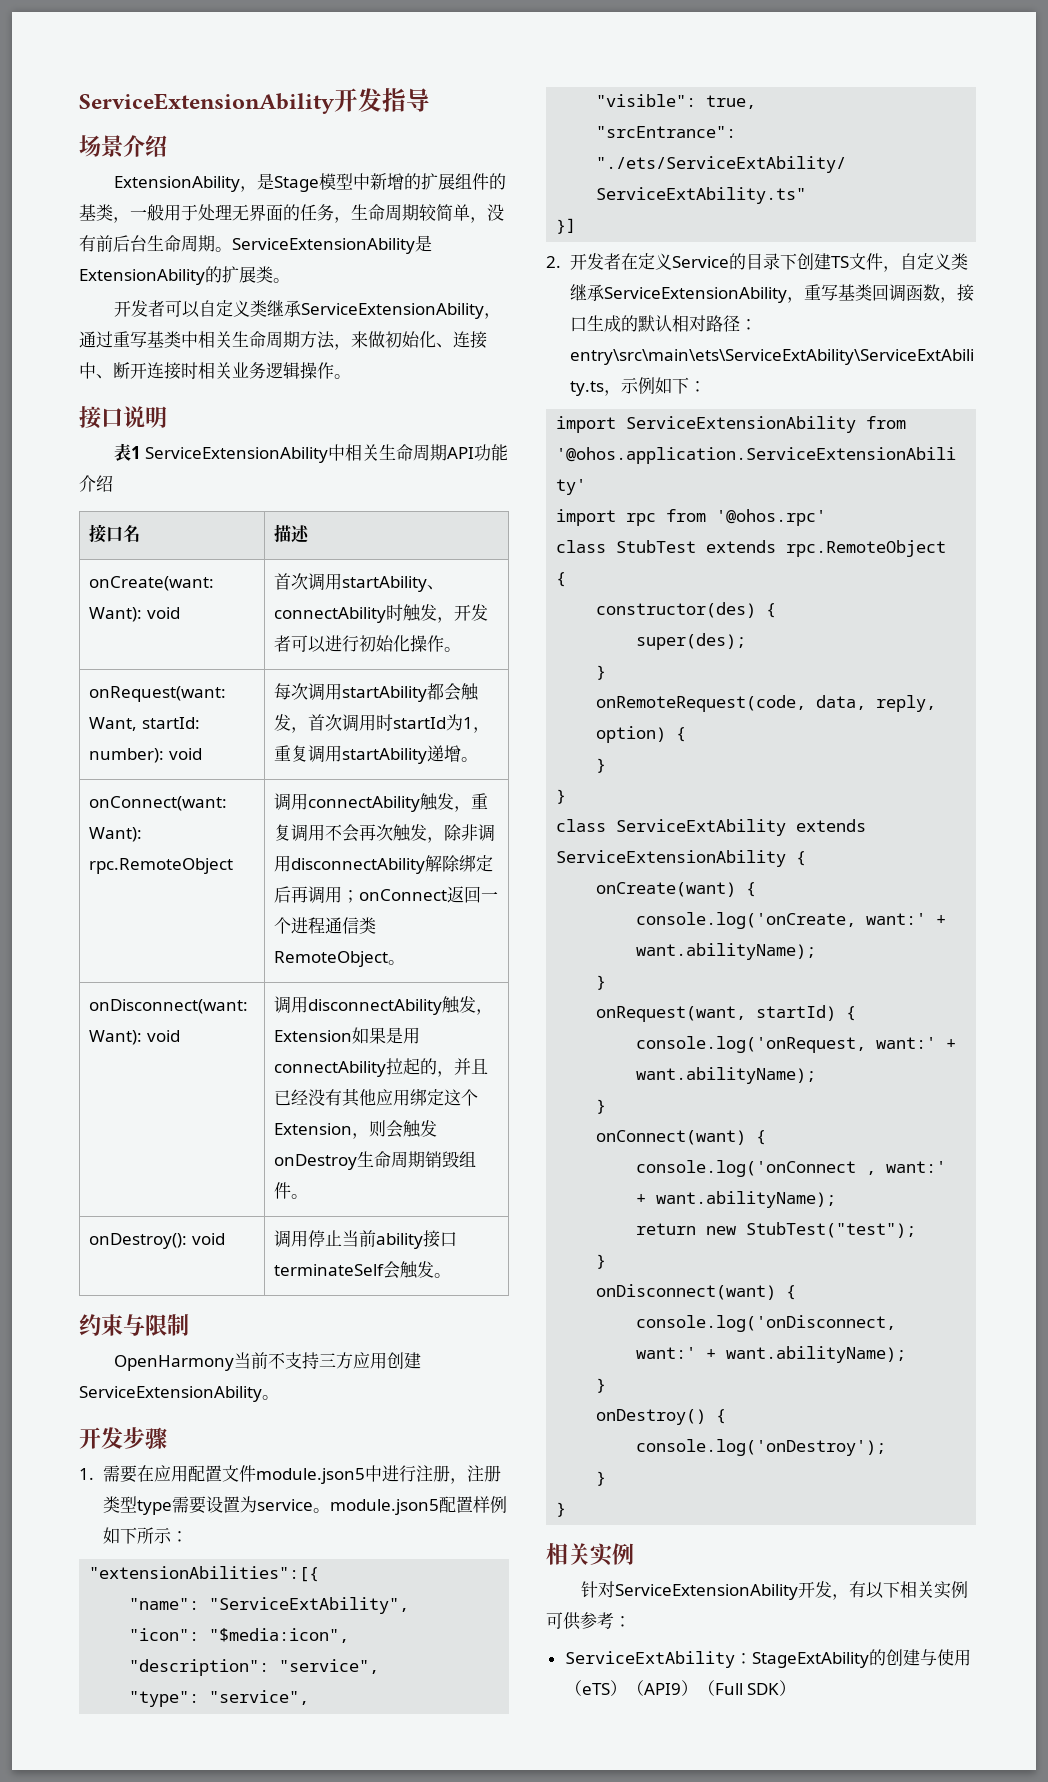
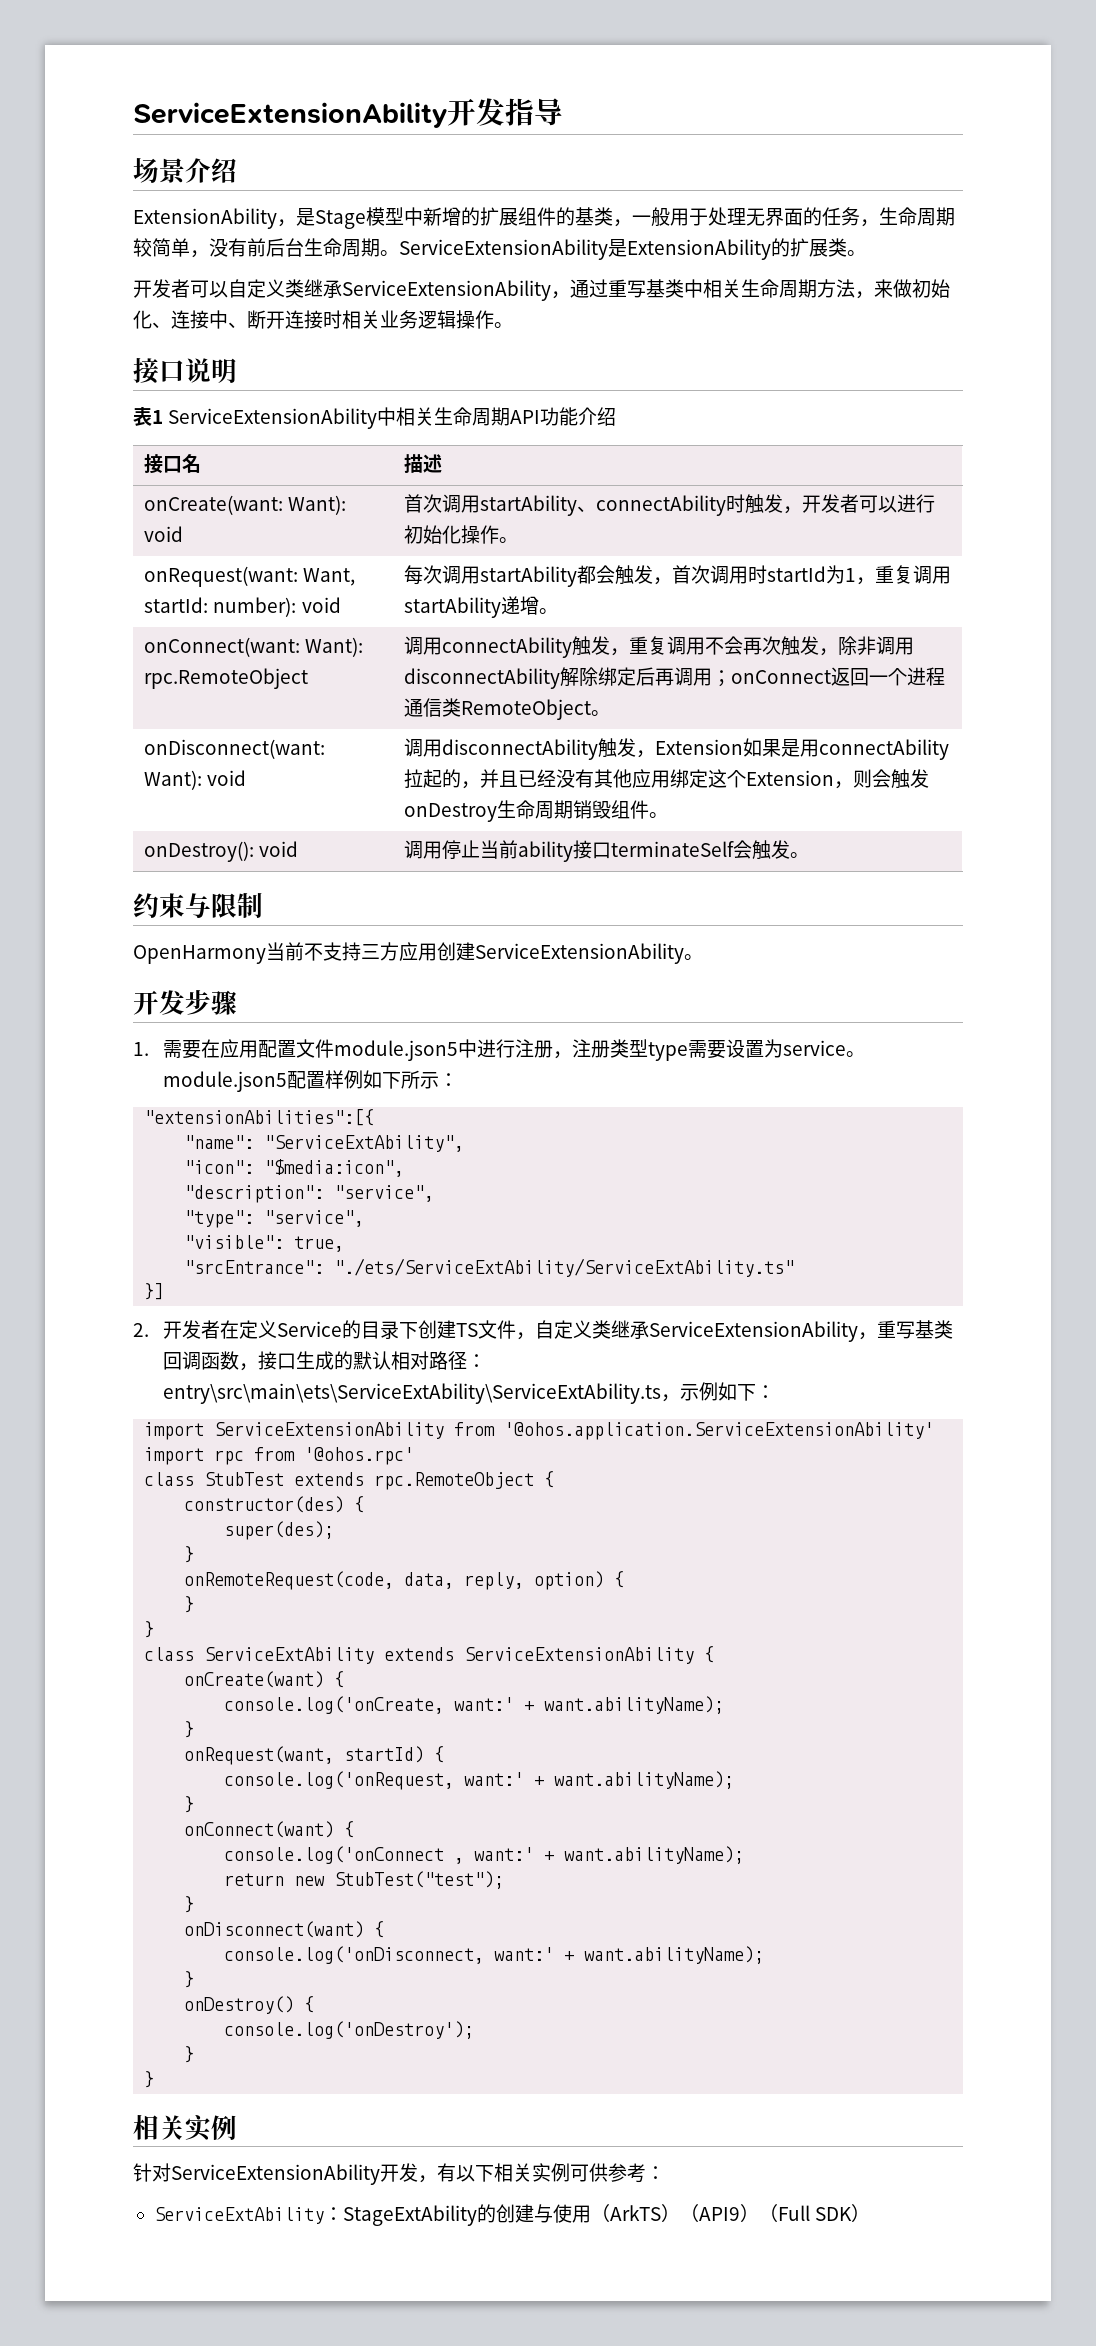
- ServiceExtAbility：StageExtAbility的创建与使用（eTS）（API9）（Full SDK）
+ ServiceExtAbility：StageExtAbility的创建与使用（ArkTS）（API9）（Full SDK）

